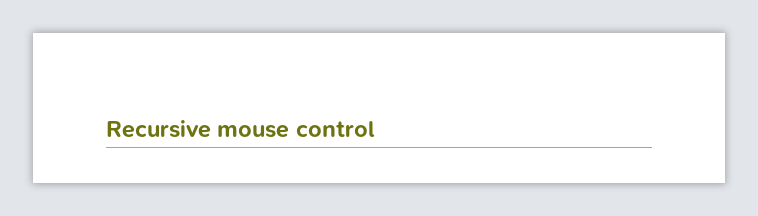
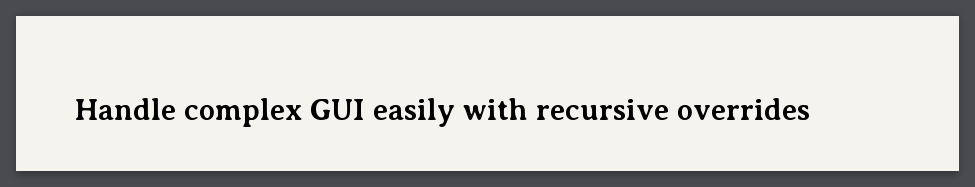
- Recursive mouse control
+ Handle complex GUI easily with recursive overrides

